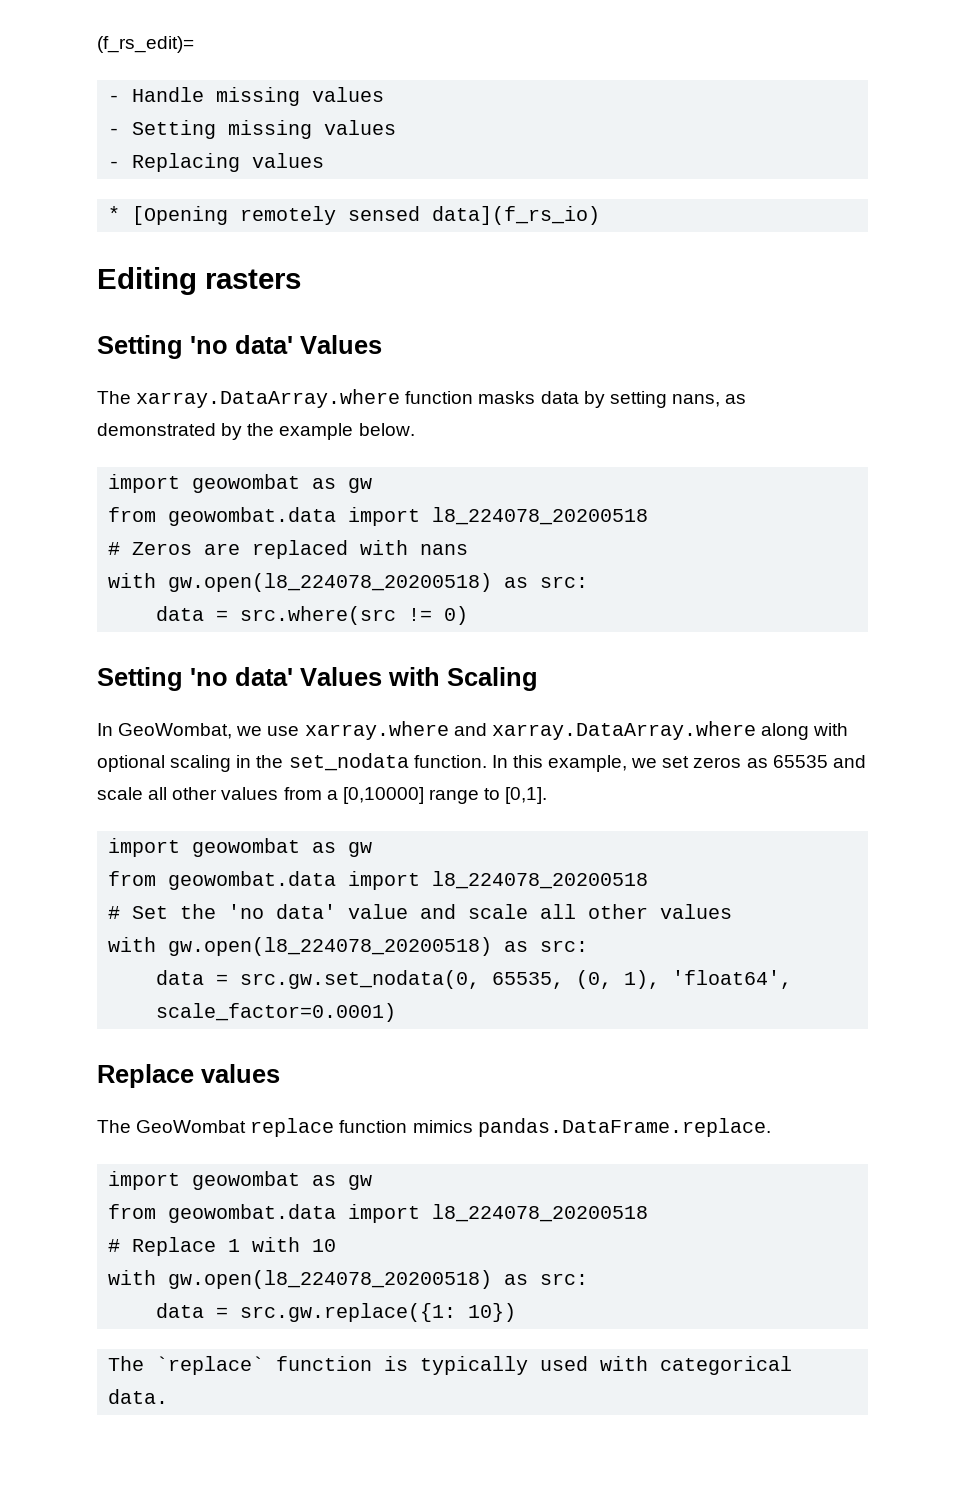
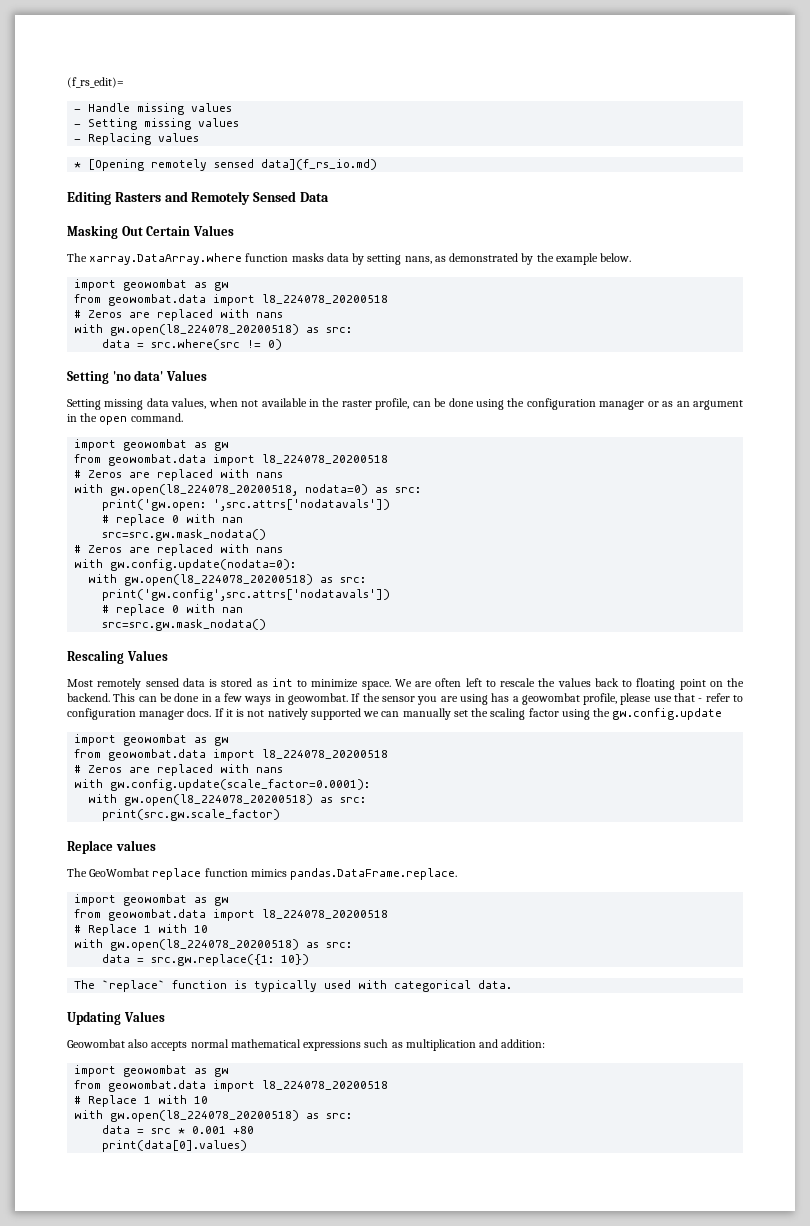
- * [Opening remotely sensed data](f_rs_io)
+ * [Opening remotely sensed data](f_rs_io.md)
- Editing rasters
- Setting 'no data' Values
+ Editing Rasters and Remotely Sensed Data
+ Masking Out Certain Values
- Setting 'no data' Values with Scaling
- In GeoWombat, we use xarray.where and xarray.DataArray.where along with optional scaling in the set_nodata function. In this example, we set zeros as 65535 and scale all other values from a [0,10000] range to [0,1].
+ Setting 'no data' Values
+ Setting missing data values, when not available in the raster profile, can be done using the configuration manager or as an argument in the open command.
  import geowombat as gw
  from geowombat.data import l8_224078_20200518
- # Set the 'no data' value and scale all other values
+ # Zeros are replaced with nans
+ with gw.open(l8_224078_20200518, nodata=0) as src:
+ print('gw.open: ',src.attrs['nodatavals'])
+ # replace 0 with nan
+ src=src.gw.mask_nodata()
+ # Zeros are replaced with nans
+ with gw.config.update(nodata=0):
  with gw.open(l8_224078_20200518) as src:
- data = src.gw.set_nodata(0, 65535, (0, 1), 'float64', scale_factor=0.0001)
+ print('gw.config',src.attrs['nodatavals'])
+ # replace 0 with nan
+ src=src.gw.mask_nodata()
+ Rescaling Values
+ Most remotely sensed data is stored as int to minimize space. We are often left to rescale the values back to floating point on the backend. This can be done in a few ways in geowombat. If the sensor you are using has a geowombat profile, please use that - refer to configuration manager docs. If it is not natively supported we can manually set the scaling factor using the gw.config.update
+ import geowombat as gw
+ from geowombat.data import l8_224078_20200518
+ # Zeros are replaced with nans
+ with gw.config.update(scale_factor=0.0001):
+ with gw.open(l8_224078_20200518) as src:
+ print(src.gw.scale_factor)
+ Updating Values
+ Geowombat also accepts normal mathematical expressions such as multiplication and addition:
+ import geowombat as gw
+ from geowombat.data import l8_224078_20200518
+ # Replace 1 with 10
+ with gw.open(l8_224078_20200518) as src:
+ data = src * 0.001 +80
+ print(data[0].values)

